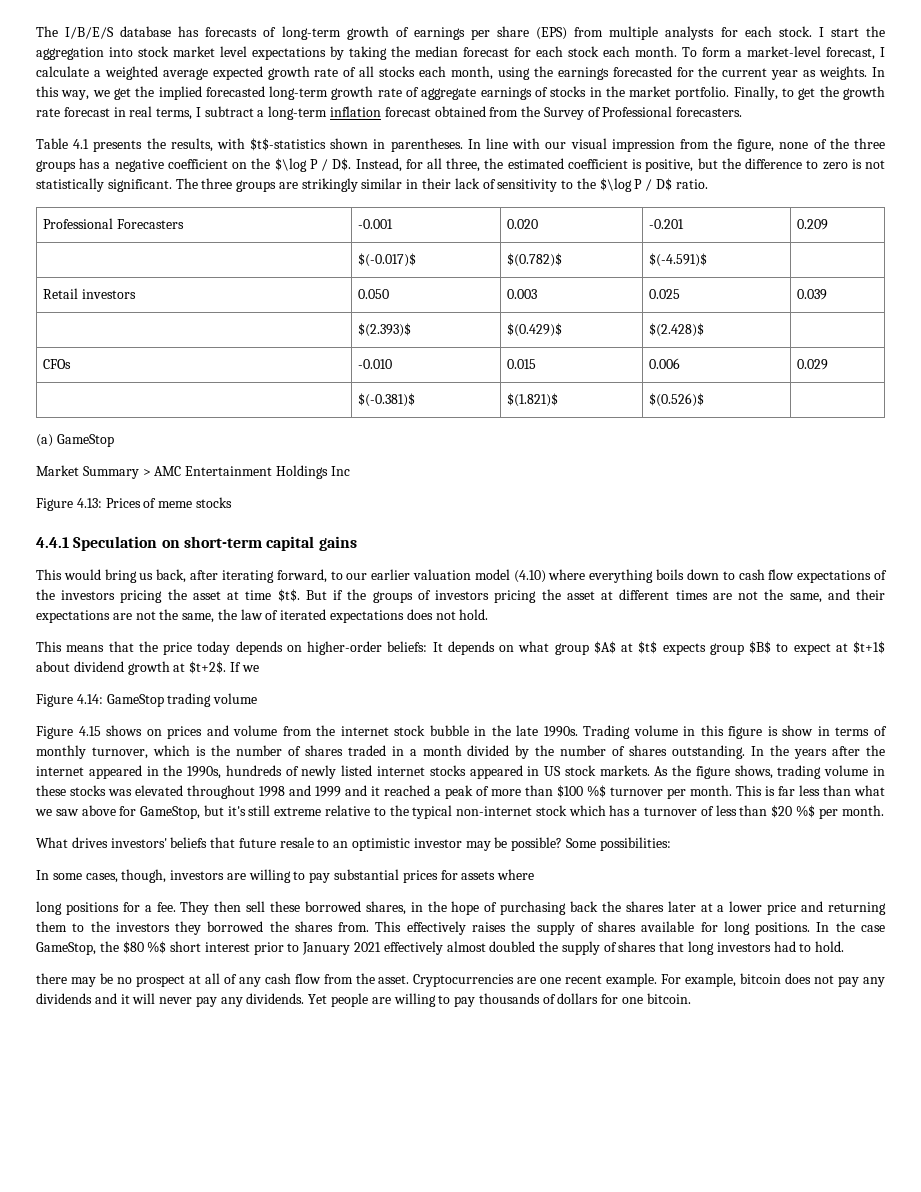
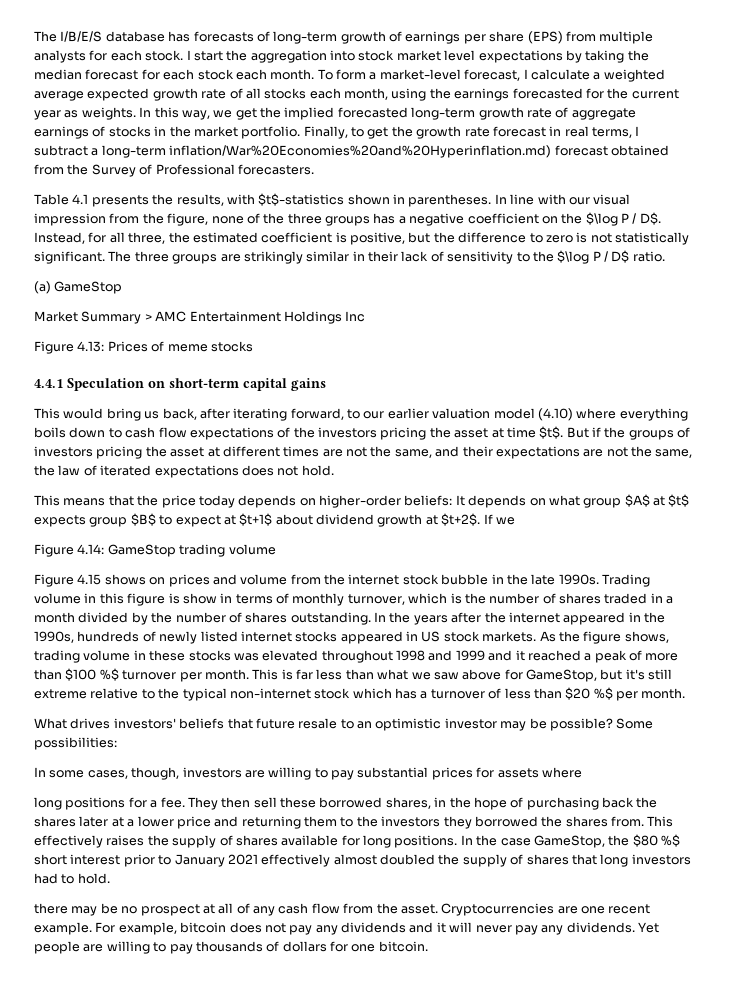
- Finally, to get the growth rate forecast in real terms, I subtract a long-term inflation forecast obtained from the Survey of Professional forecasters.
+ Finally, to get the growth rate forecast in real terms, I subtract a long-term inflation/War%20Economies%20and%20Hyperinflation.md) forecast obtained from the Survey of Professional forecasters.
- Professional Forecasters | -0.001 | 0.020 | -0.201 | 0.209
- | $(-0.017)$ | $(0.782)$ | $(-4.591)$ |
- Retail investors | 0.050 | 0.003 | 0.025 | 0.039
- | $(2.393)$ | $(0.429)$ | $(2.428)$ |
- CFOs | -0.010 | 0.015 | 0.006 | 0.029
- | $(-0.381)$ | $(1.821)$ | $(0.526)$ |

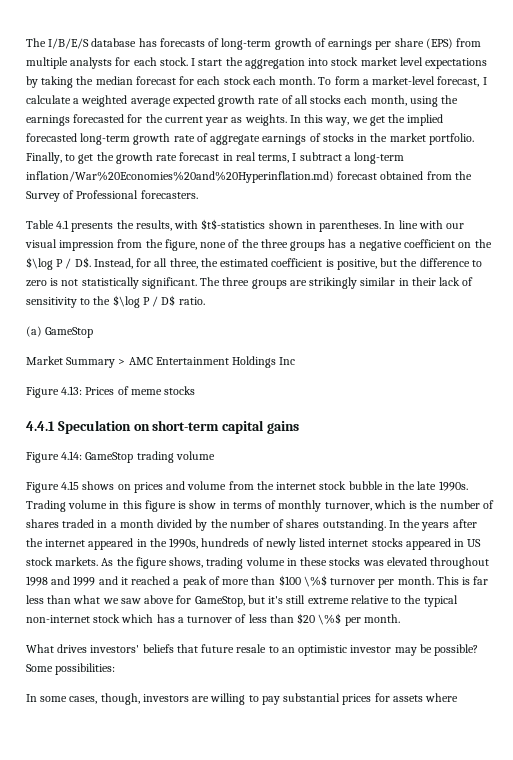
- This would bring us back, after iterating forward, to our earlier valuation model (4.10) where everything boils down to cash flow expectations of the investors pricing the asset at time $t$. But if the groups of investors pricing the asset at different times are not the same, and their expectations are not the same, the law of iterated expectations does not hold.
- This means that the price today depends on higher-order beliefs: It depends on what group $A$ at $t$ expects group $B$ to expect at $t+1$ about dividend growth at $t+2$. If we
- As the figure shows, trading volume in these stocks was elevated throughout 1998 and 1999 and it reached a peak of more than $100 %$ turnover per month.
+ As the figure shows, trading volume in these stocks was elevated throughout 1998 and 1999 and it reached a peak of more than $100 \%$ turnover per month.
- This is far less than what we saw above for GameStop, but it's still extreme relative to the typical non-internet stock which has a turnover of less than $20 %$ per month.
+ This is far less than what we saw above for GameStop, but it's still extreme relative to the typical non-internet stock which has a turnover of less than $20 \%$ per month.
- long positions for a fee. They then sell these borrowed shares, in the hope of purchasing back the shares later at a lower price and returning them to the investors they borrowed the shares from. This effectively raises the supply of shares available for long positions. In the case GameStop, the $80 %$ short interest prior to January 2021 effectively almost doubled the supply of shares that long investors had to hold.
- there may be no prospect at all of any cash flow from the asset. Cryptocurrencies are one recent example. For example, bitcoin does not pay any dividends and it will never pay any dividends. Yet people are willing to pay thousands of dollars for one bitcoin.

